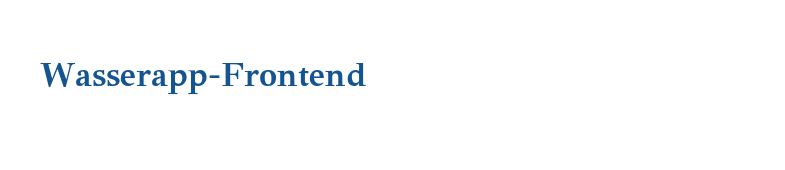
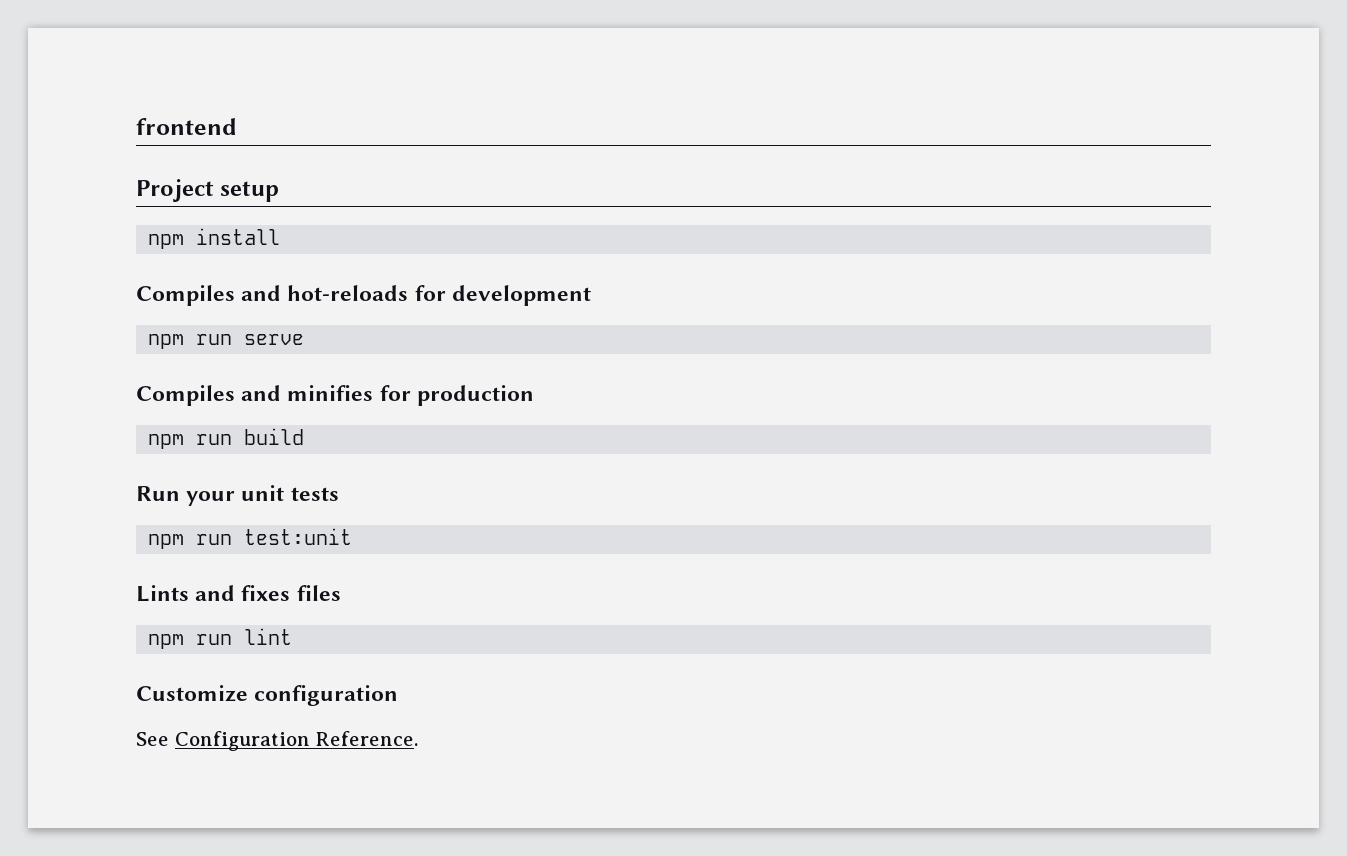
- Wasserapp-Frontend
+ frontend
+ Project setup
+ npm install
+ Compiles and hot-reloads for development
+ npm run serve
+ Compiles and minifies for production
+ npm run build
+ Run your unit tests
+ npm run test:unit
+ Lints and fixes files
+ npm run lint
+ Customize configuration
+ See Configuration Reference.

